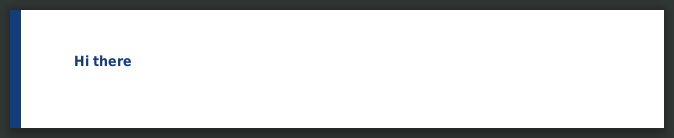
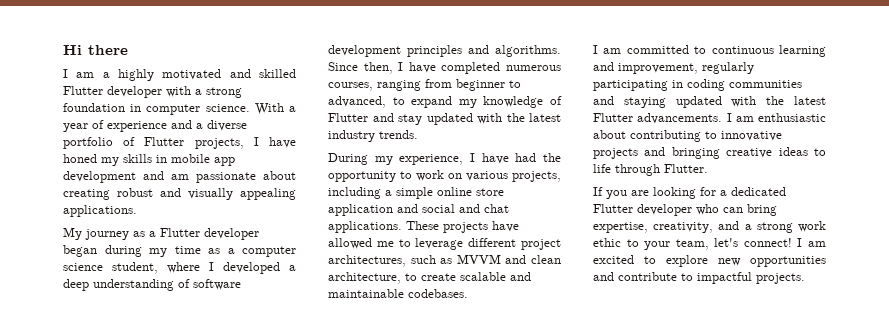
+ I am a highly motivated and skilled Flutter developer with a strong foundation in computer science. With a year of experience and a diverse portfolio of Flutter projects, I have honed my skills in mobile app development and am passionate about creating robust and visually appealing applications.
+ My journey as a Flutter developer began during my time as a computer science student, where I developed a deep understanding of software development principles and algorithms. Since then, I have completed numerous courses, ranging from beginner to advanced, to expand my knowledge of Flutter and stay updated with the latest industry trends.
+ During my experience, I have had the opportunity to work on various projects, including a simple online store application and social and chat applications. These projects have allowed me to leverage different project architectures, such as MVVM and clean architecture, to create scalable and maintainable codebases.
+ I am committed to continuous learning and improvement, regularly participating in coding communities and staying updated with the latest Flutter advancements. I am enthusiastic about contributing to innovative projects and bringing creative ideas to life through Flutter.
+ If you are looking for a dedicated Flutter developer who can bring expertise, creativity, and a strong work ethic to your team, let's connect! I am excited to explore new opportunities and contribute to impactful projects.

